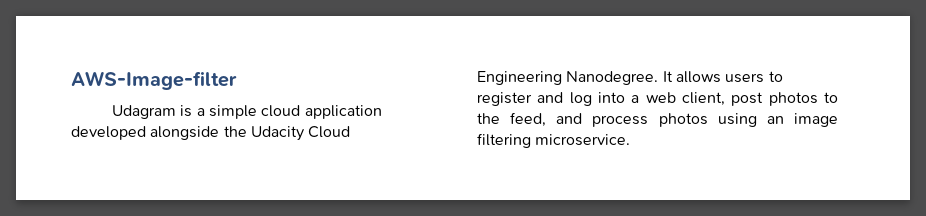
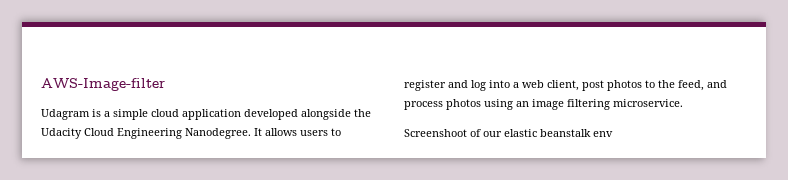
+ Screenshoot of our elastic beanstalk env

